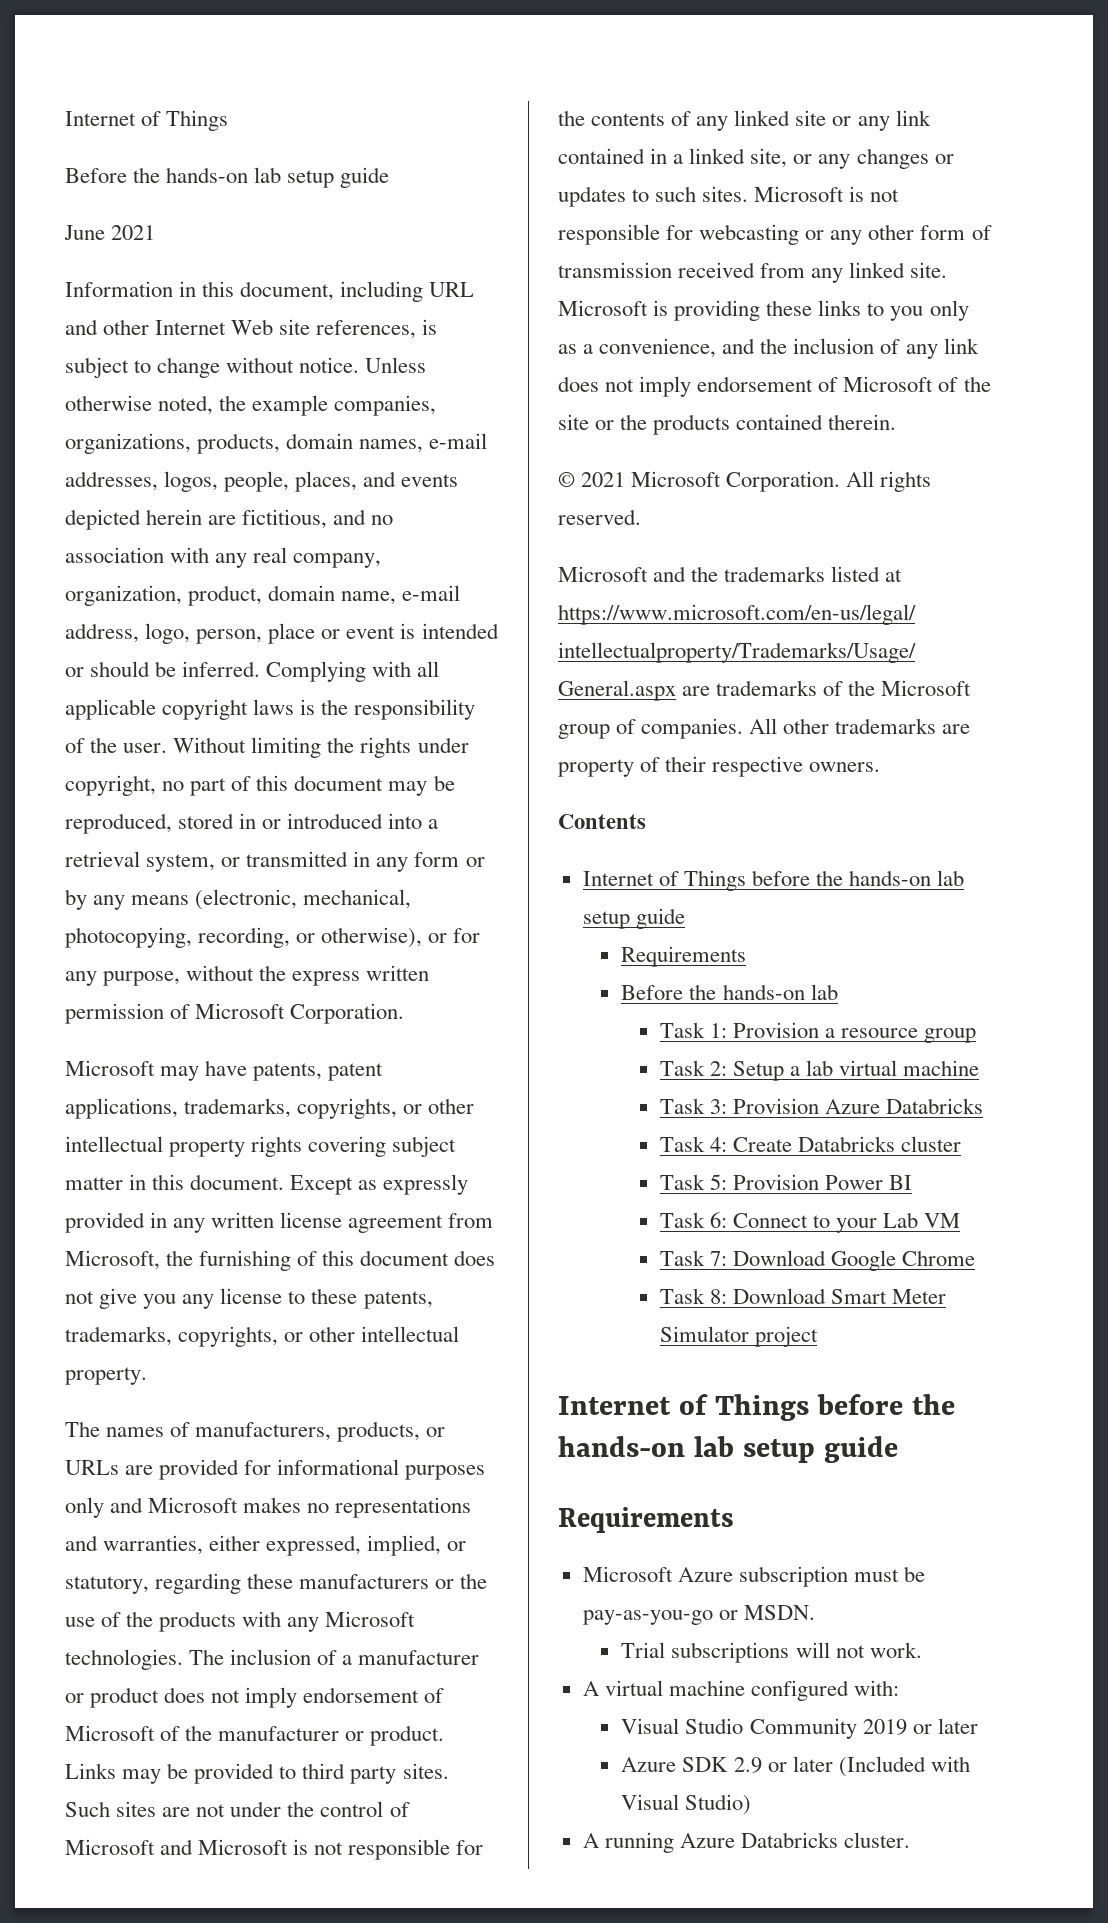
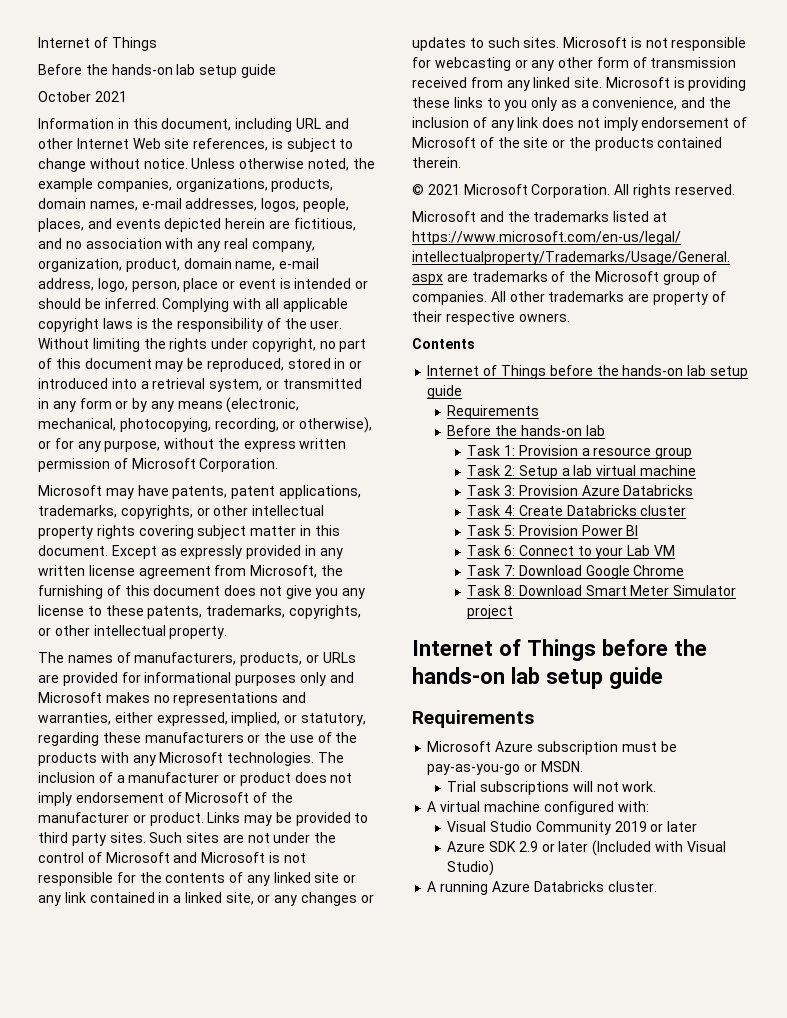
- June 2021
+ October 2021

